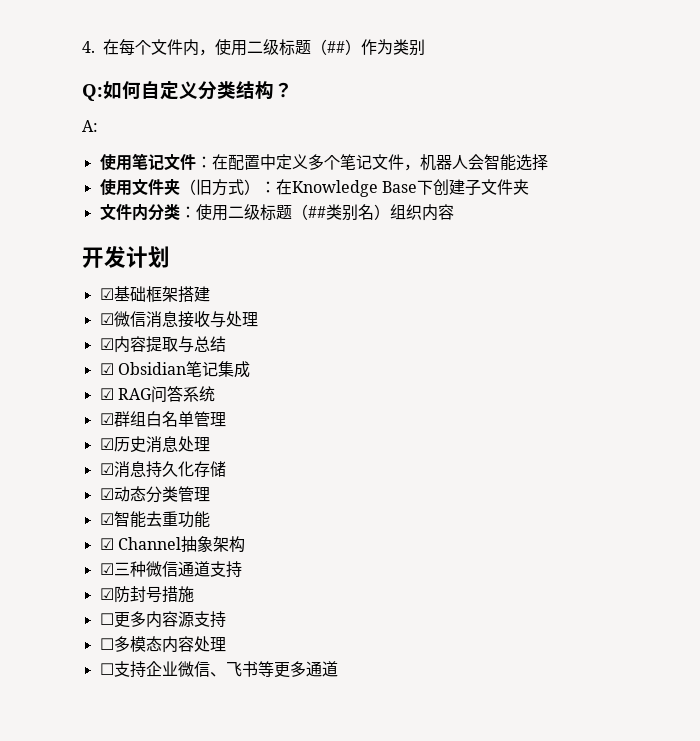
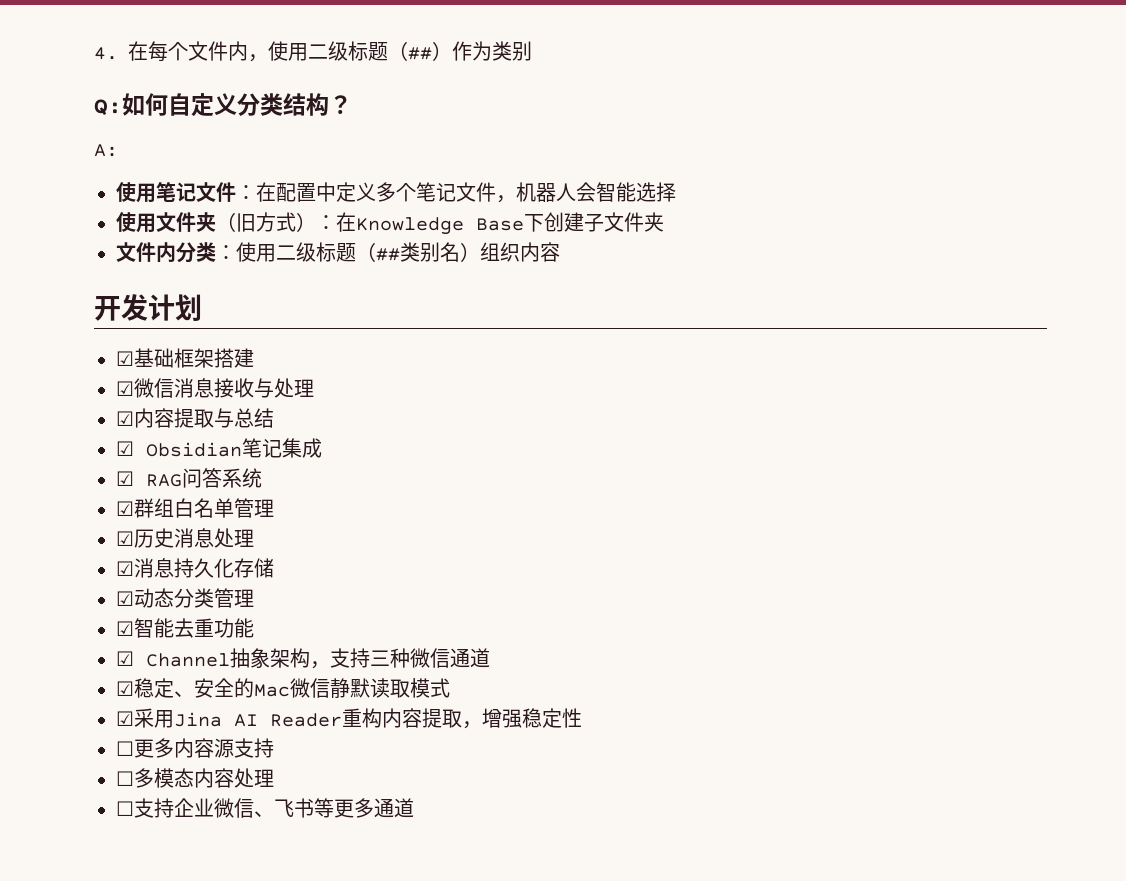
- ☑ Channel抽象架构
- ☑三种微信通道支持
- ☑防封号措施
+ ☑ Channel抽象架构，支持三种微信通道
+ ☑稳定、安全的Mac微信静默读取模式
+ ☑采用Jina AI Reader重构内容提取，增强稳定性

